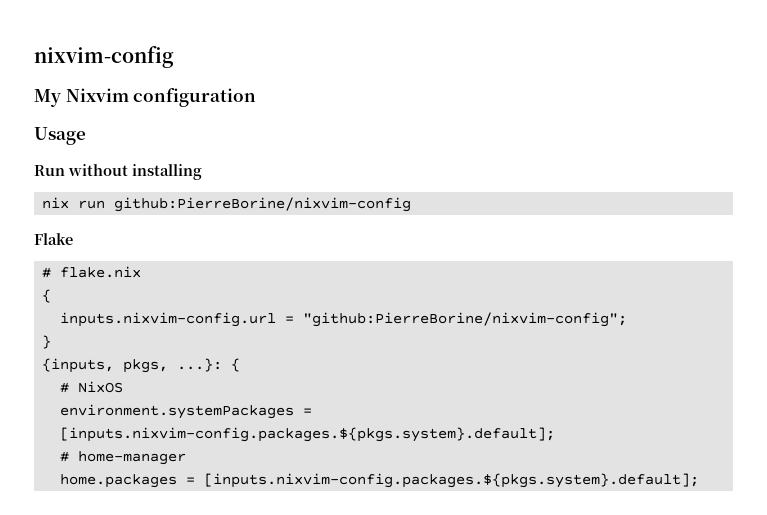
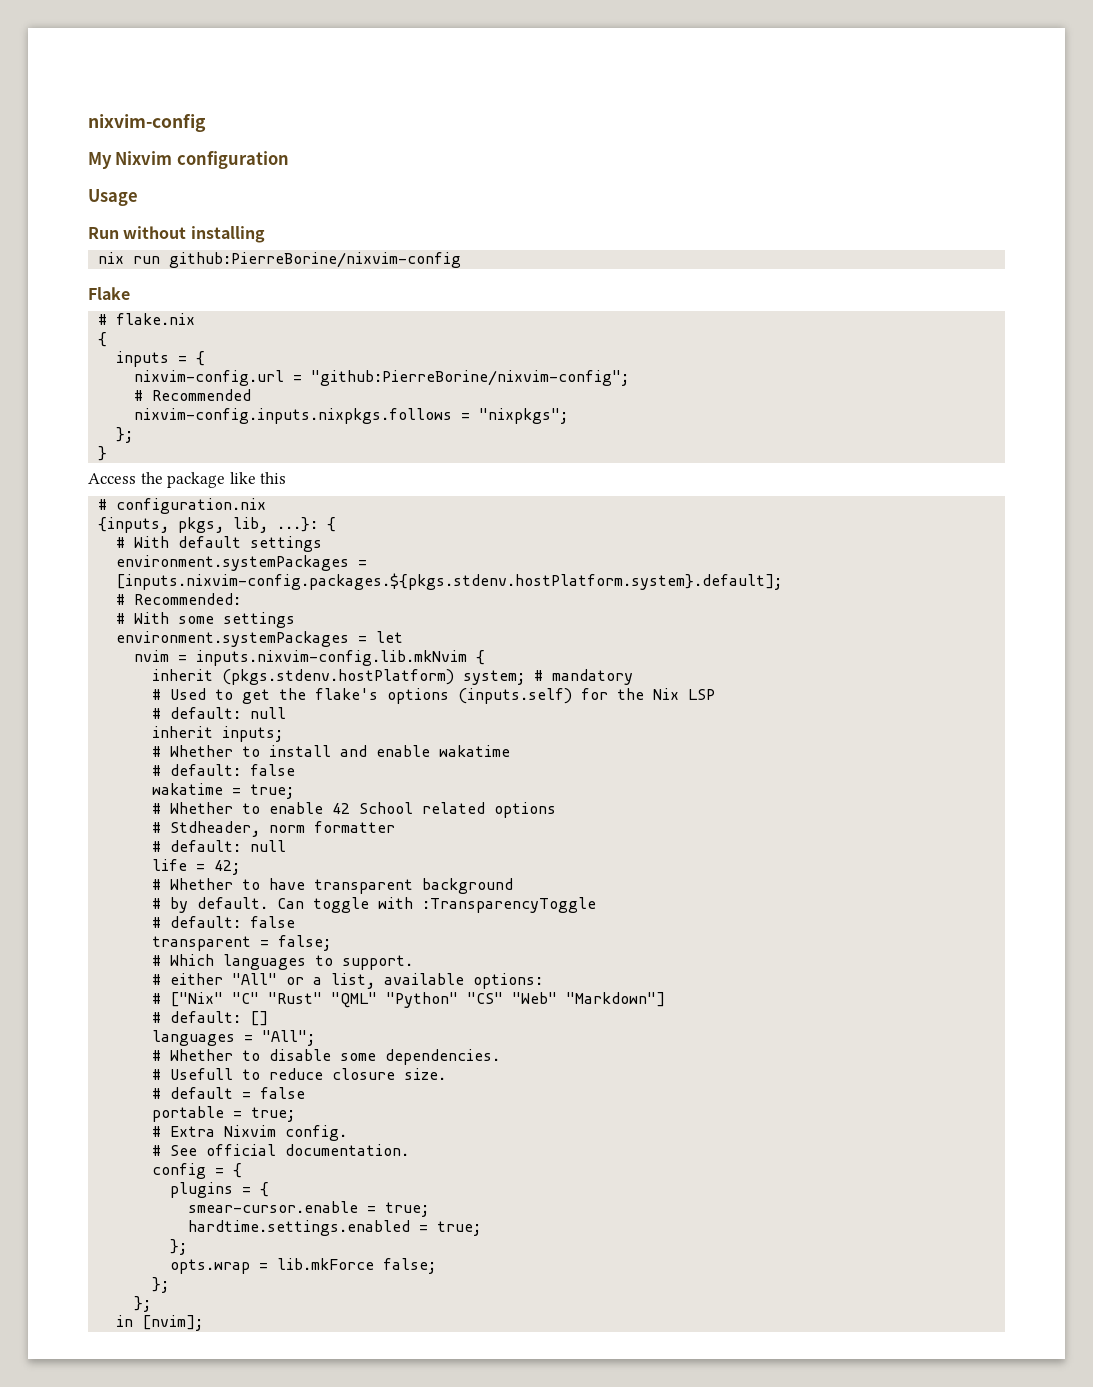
- inputs.nixvim-config.url = "github:PierreBorine/nixvim-config";
+ inputs = {
+ nixvim-config.url = "github:PierreBorine/nixvim-config";
+ # Recommended
+ nixvim-config.inputs.nixpkgs.follows = "nixpkgs";
+ };
  }
+ Access the package like this
+ # configuration.nix
- {inputs, pkgs, ...}: {
+ {inputs, pkgs, lib, ...}: {
- # NixOS
- environment.systemPackages = [inputs.nixvim-config.packages.${pkgs.system}.default];
- # home-manager
- home.packages = [inputs.nixvim-config.packages.${pkgs.system}.default];
+ # With default settings
+ environment.systemPackages = [inputs.nixvim-config.packages.${pkgs.stdenv.hostPlatform.system}.default];
+ # Recommended:
+ # With some settings
+ environment.systemPackages = let
+ nvim = inputs.nixvim-config.lib.mkNvim {
+ inherit (pkgs.stdenv.hostPlatform) system; # mandatory
+ # Used to get the flake's options (inputs.self) for the Nix LSP
+ # default: null
+ inherit inputs;
+ # Whether to install and enable wakatime
+ # default: false
+ wakatime = true;
+ # Whether to enable 42 School related options
+ # Stdheader, norm formatter
+ # default: null
+ life = 42;
+ # Whether to have transparent background
+ # by default. Can toggle with :TransparencyToggle
+ # default: false
+ transparent = false;
+ # Which languages to support.
+ # either "All" or a list, available options:
+ # ["Nix" "C" "Rust" "QML" "Python" "CS" "Web" "Markdown"]
+ # default: []
+ languages = "All";
+ # Whether to disable some dependencies.
+ # Usefull to reduce closure size.
+ # default = false
+ portable = true;
+ # Extra Nixvim config.
+ # See official documentation.
+ config = {
+ plugins = {
+ smear-cursor.enable = true;
+ hardtime.settings.enabled = true;
+ };
+ opts.wrap = lib.mkForce false;
+ };
+ };
+ in [nvim];

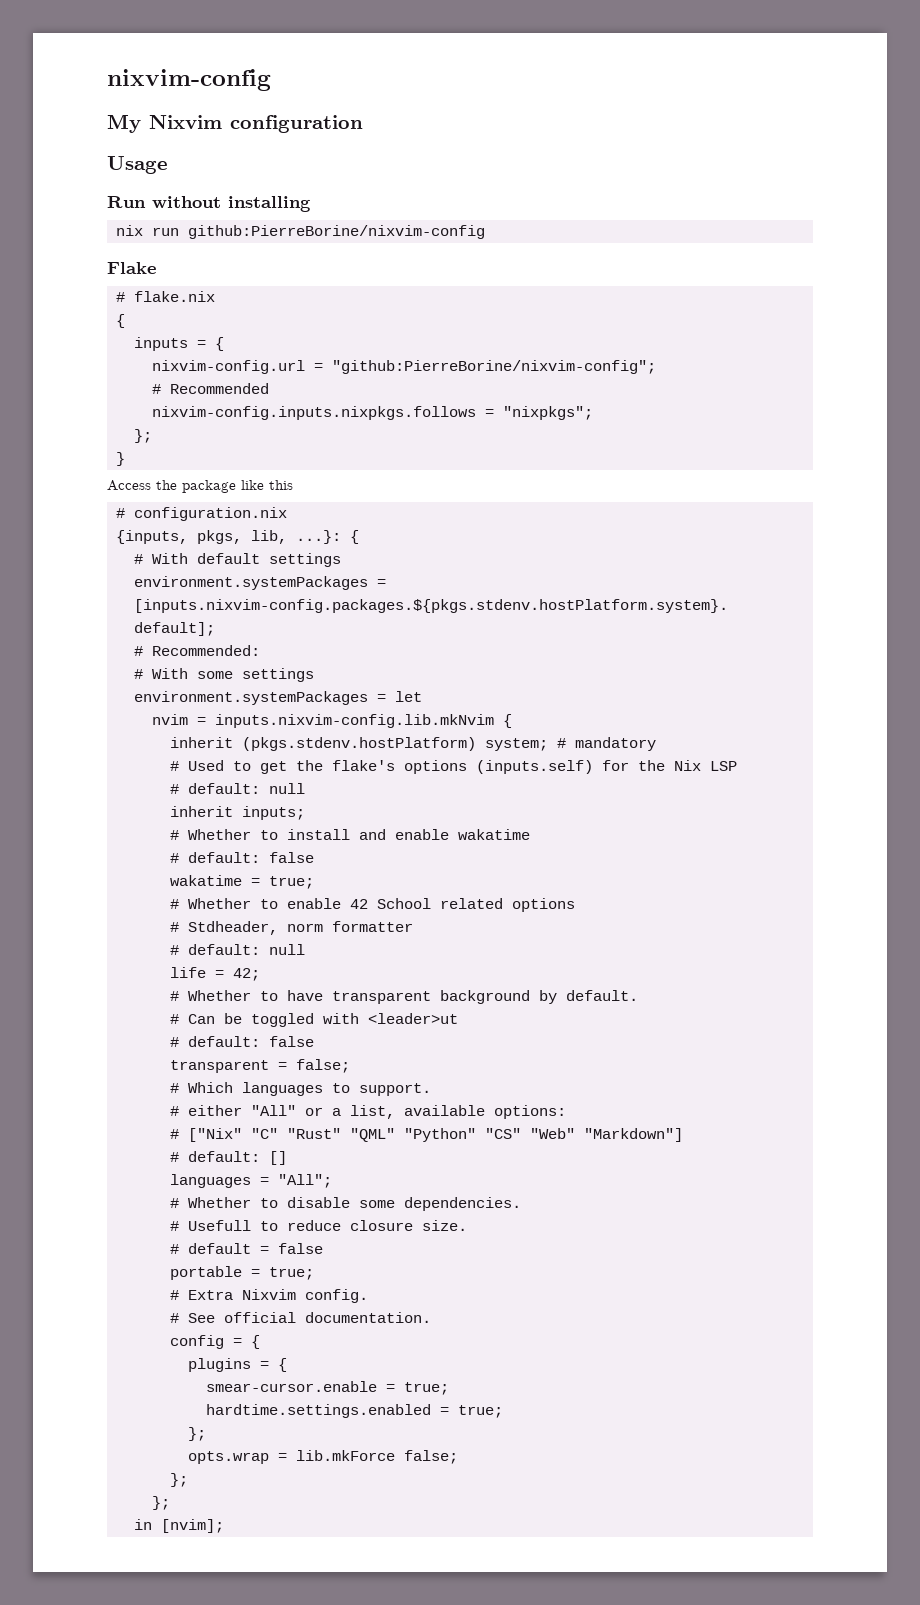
- # Whether to have transparent background
- # by default. Can toggle with :TransparencyToggle
+ # Whether to have transparent background by default.
+ # Can be toggled with <leader>ut

